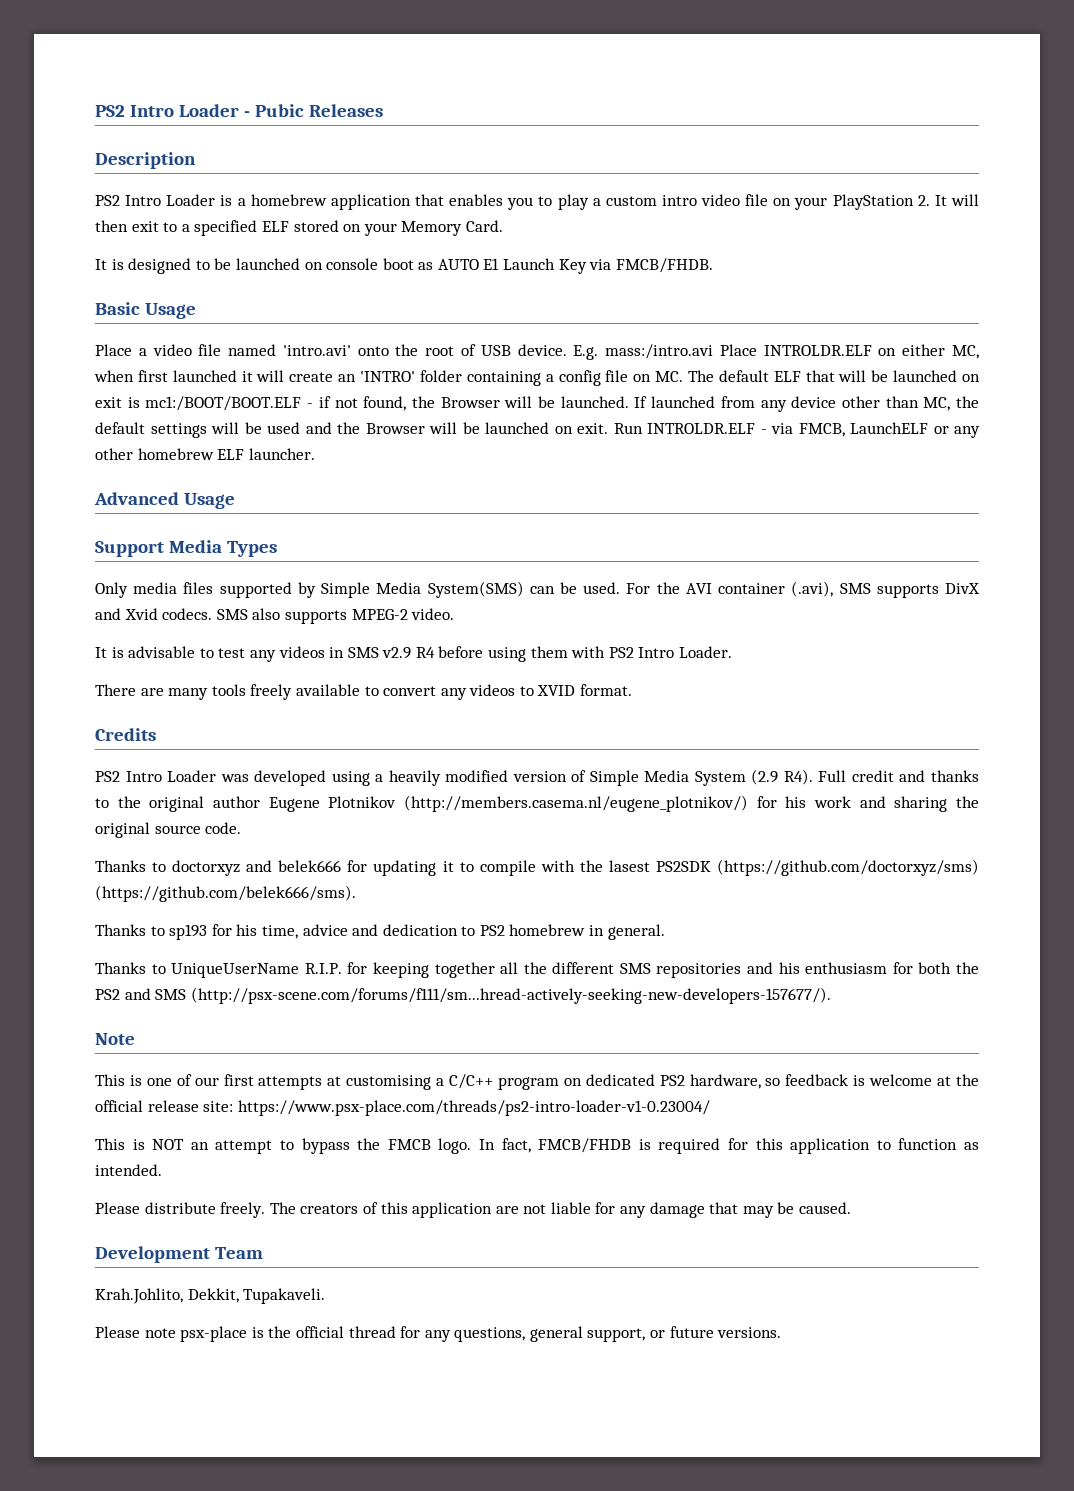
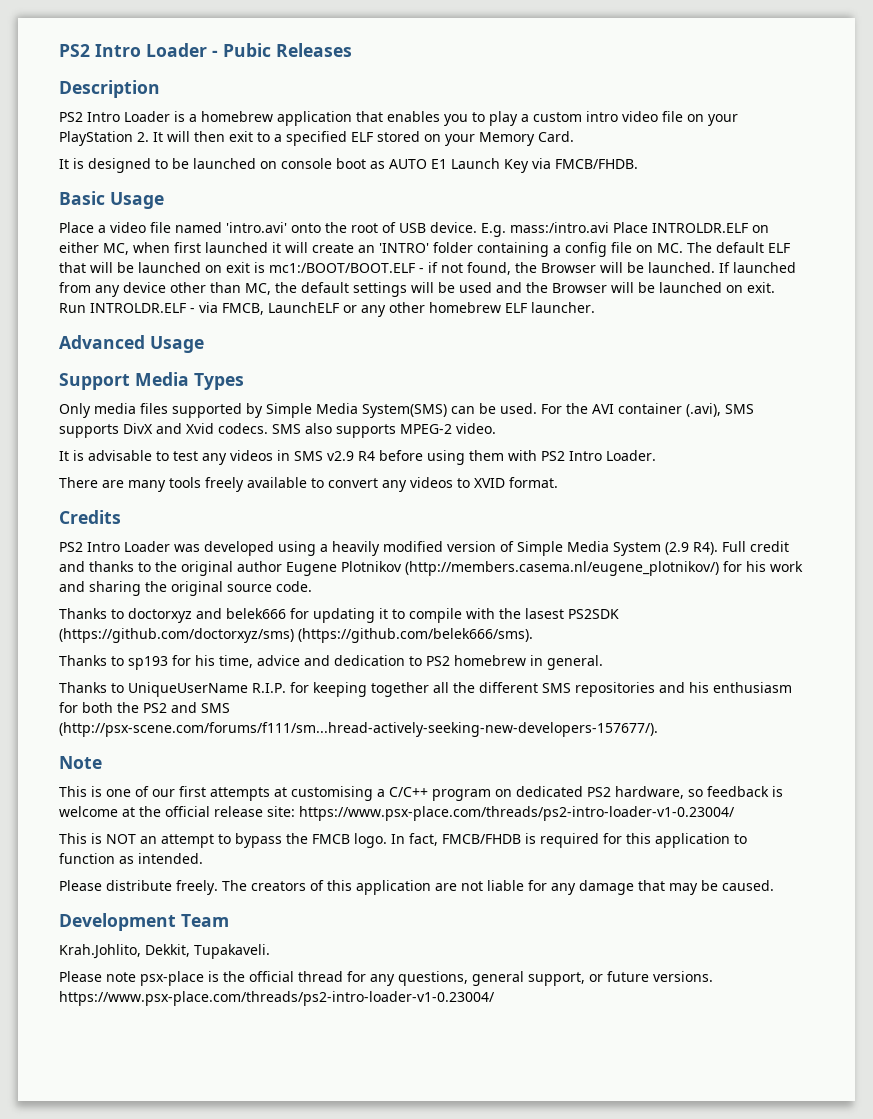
- Please note psx-place is the official thread for any questions, general support, or future versions.
+ Please note psx-place is the official thread for any questions, general support, or future versions. https://www.psx-place.com/threads/ps2-intro-loader-v1-0.23004/

